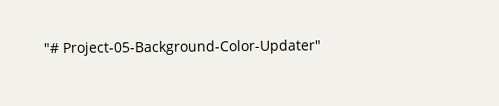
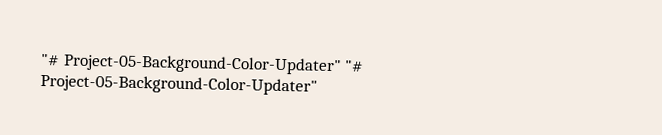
- "# Project-05-Background-Color-Updater"
+ "# Project-05-Background-Color-Updater" "# Project-05-Background-Color-Updater"

